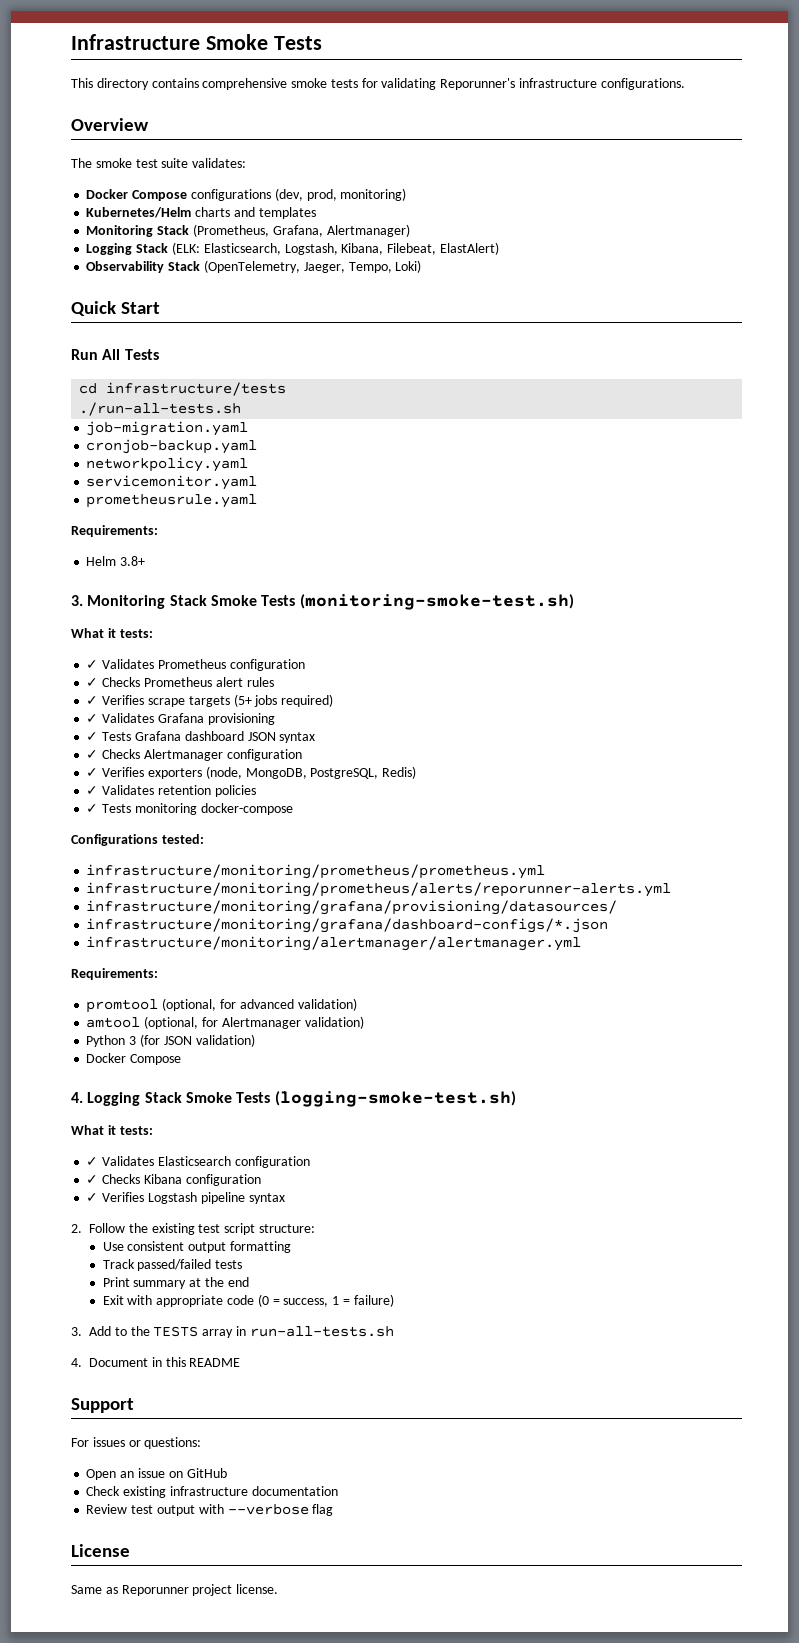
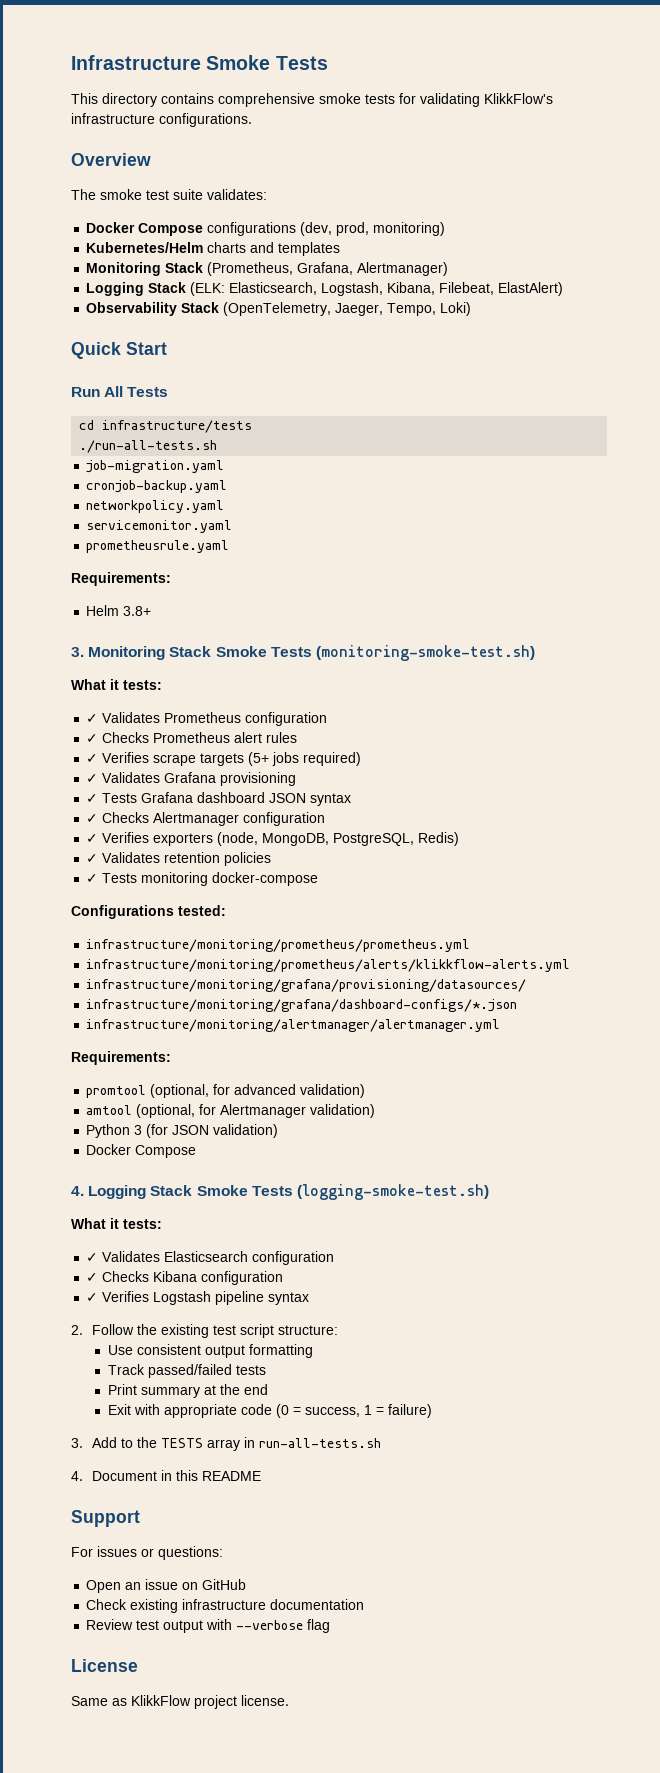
- This directory contains comprehensive smoke tests for validating Reporunner's infrastructure configurations.
+ This directory contains comprehensive smoke tests for validating KlikkFlow's infrastructure configurations.
- infrastructure/monitoring/prometheus/alerts/reporunner-alerts.yml
+ infrastructure/monitoring/prometheus/alerts/klikkflow-alerts.yml
- Same as Reporunner project license.
+ Same as KlikkFlow project license.

